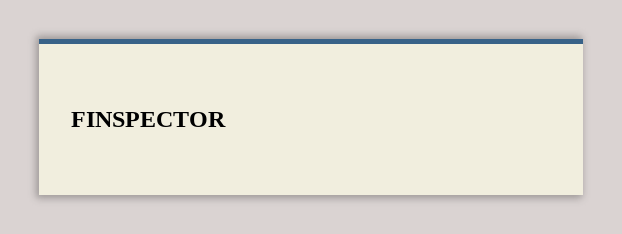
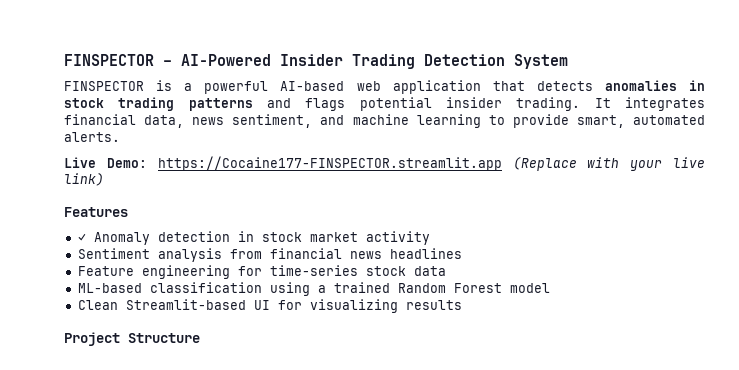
- FINSPECTOR
+ FINSPECTOR – AI-Powered Insider Trading Detection System
+ FINSPECTOR is a powerful AI-based web application that detects anomalies in stock trading patterns and flags potential insider trading. It integrates financial data, news sentiment, and machine learning to provide smart, automated alerts.
+ Live Demo: https://Cocaine177-FINSPECTOR.streamlit.app (Replace with your live link)
+ Features
+ ✓ Anomaly detection in stock market activity
+ Sentiment analysis from financial news headlines
+ Feature engineering for time-series stock data
+ ML-based classification using a trained Random Forest model
+ Clean Streamlit-based UI for visualizing results
+ Project Structure

